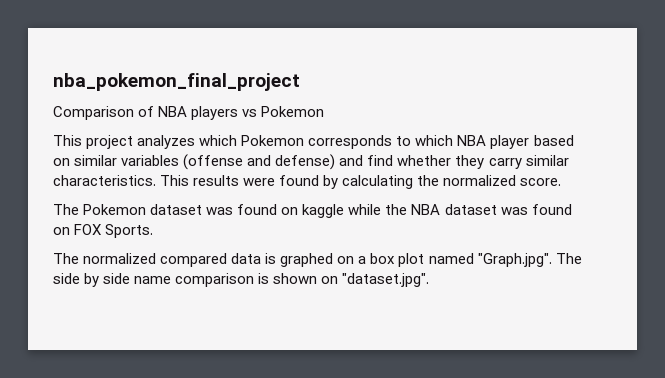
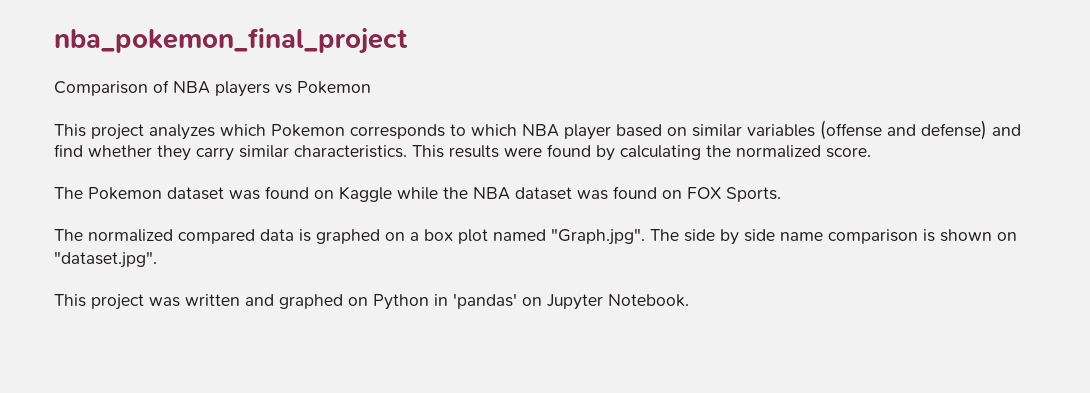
- The Pokemon dataset was found on kaggle while the NBA dataset was found on FOX Sports.
+ The Pokemon dataset was found on Kaggle while the NBA dataset was found on FOX Sports.
+ This project was written and graphed on Python in 'pandas' on Jupyter Notebook.

